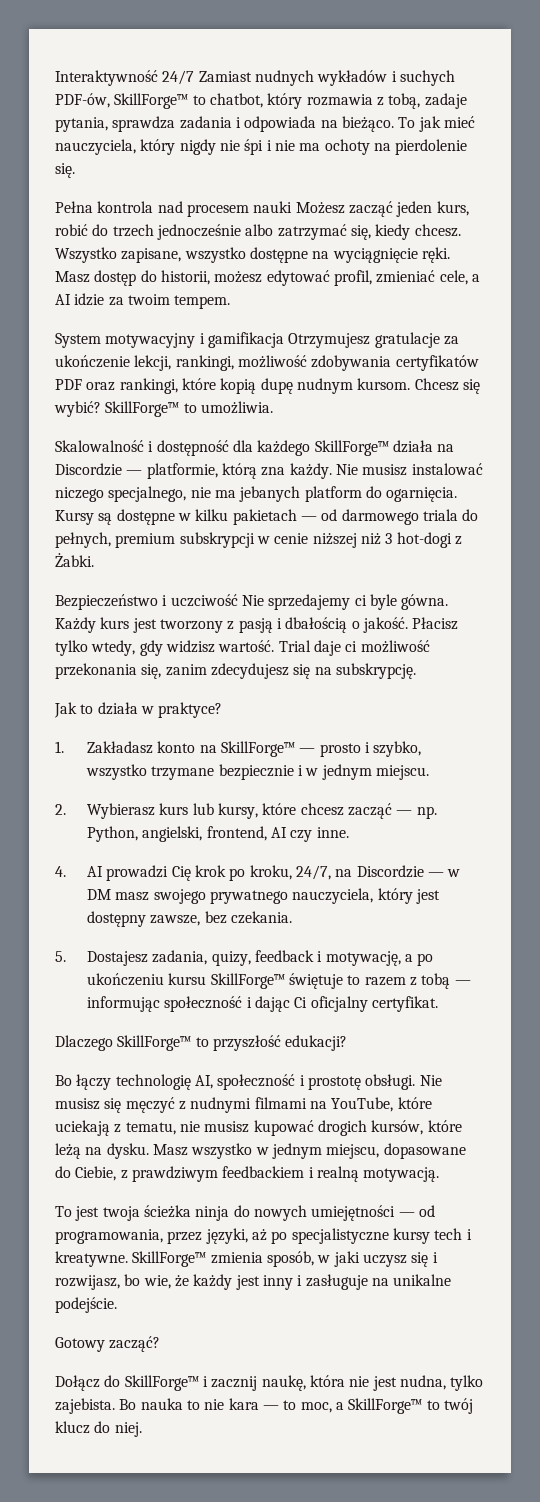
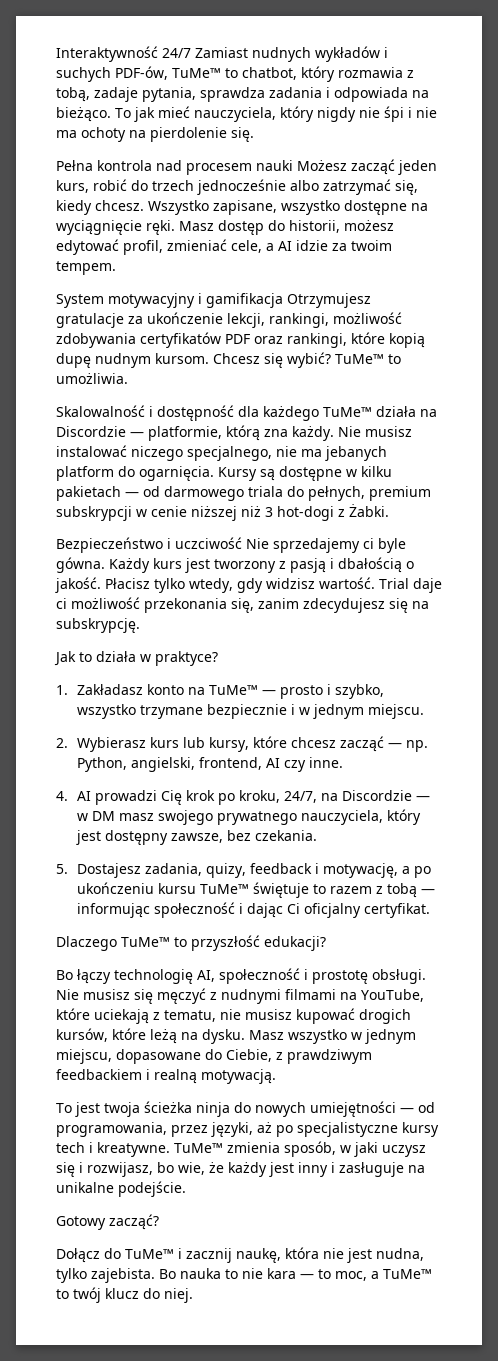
- Interaktywność 24/7 Zamiast nudnych wykładów i suchych PDF-ów, SkillForge™ to chatbot, który rozmawia z tobą, zadaje pytania, sprawdza zadania i odpowiada na bieżąco.
+ Interaktywność 24/7 Zamiast nudnych wykładów i suchych PDF-ów, TuMe™ to chatbot, który rozmawia z tobą, zadaje pytania, sprawdza zadania i odpowiada na bieżąco.
- SkillForge™ to umożliwia.
+ TuMe™ to umożliwia.
- Skalowalność i dostępność dla każdego SkillForge™ działa na Discordzie — platformie, którą zna każdy.
+ Skalowalność i dostępność dla każdego TuMe™ działa na Discordzie — platformie, którą zna każdy.
- 1. Zakładasz konto na SkillForge™ — prosto i szybko, wszystko trzymane bezpiecznie i w jednym miejscu.
+ 1. Zakładasz konto na TuMe™ — prosto i szybko, wszystko trzymane bezpiecznie i w jednym miejscu.
- 5. Dostajesz zadania, quizy, feedback i motywację, a po ukończeniu kursu SkillForge™ świętuje to razem z tobą — informując społeczność i dając Ci oficjalny certyfikat.
+ 5. Dostajesz zadania, quizy, feedback i motywację, a po ukończeniu kursu TuMe™ świętuje to razem z tobą — informując społeczność i dając Ci oficjalny certyfikat.
- Dlaczego SkillForge™ to przyszłość edukacji?
+ Dlaczego TuMe™ to przyszłość edukacji?
- SkillForge™ zmienia sposób, w jaki uczysz się i rozwijasz, bo wie, że każdy jest inny i zasługuje na unikalne podejście.
+ TuMe™ zmienia sposób, w jaki uczysz się i rozwijasz, bo wie, że każdy jest inny i zasługuje na unikalne podejście.
- Dołącz do SkillForge™ i zacznij naukę, która nie jest nudna, tylko zajebista.
+ Dołącz do TuMe™ i zacznij naukę, która nie jest nudna, tylko zajebista.
- Bo nauka to nie kara — to moc, a SkillForge™ to twój klucz do niej.
+ Bo nauka to nie kara — to moc, a TuMe™ to twój klucz do niej.

